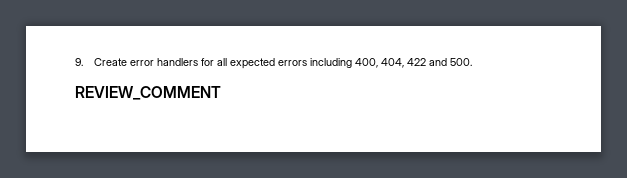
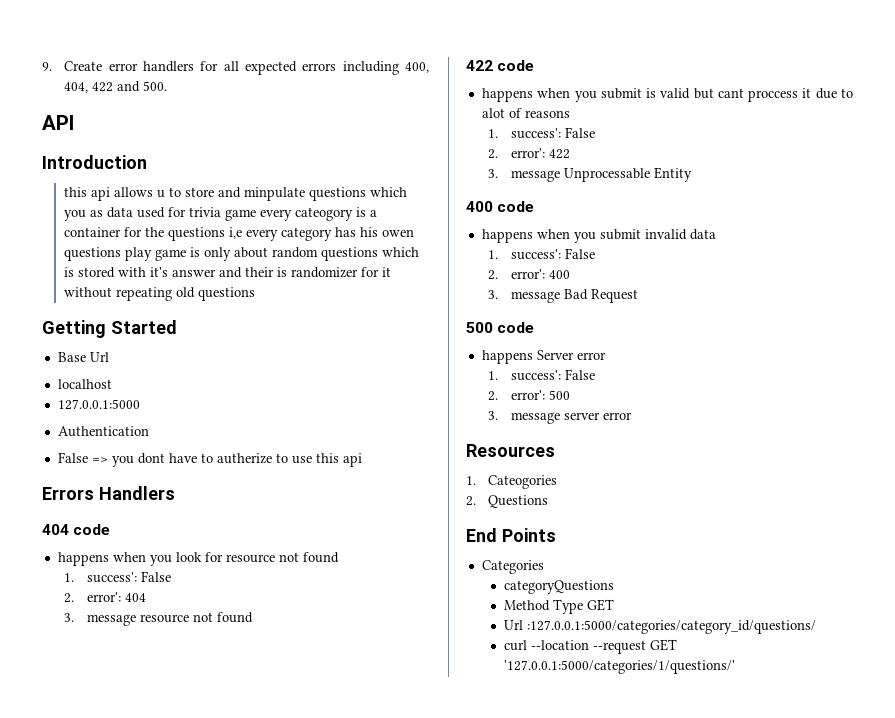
- REVIEW_COMMENT
+ API
+ Introduction
+ this api allows u to store and minpulate questions which you as data used for trivia game every cateogory is a container for the questions i,e every category has his owen questions play game is only about random questions which is stored with it's answer and their is randomizer for it without repeating old questions
+ Getting Started
+ Base Url
+ localhost
+ 127.0.0.1:5000
+ Authentication
+ False => you dont have to autherize to use this api
+ Errors Handlers
+ 404 code
+ happens when you look for resource not found
+ 1. success': False
+ 2. error': 404
+ 3. message resource not found
+ 422 code
+ happens when you submit is valid but cant proccess it due to alot of reasons
+ 1. success': False
+ 2. error': 422
+ 3. message Unprocessable Entity
+ 400 code
+ happens when you submit invalid data
+ 1. success': False
+ 2. error': 400
+ 3. message Bad Request
+ 500 code
+ happens Server error
+ 1. success': False
+ 2. error': 500
+ 3. message server error
+ Resources
+ 1. Cateogories
+ 2. Questions
+ End Points
+ Categories
+ categoryQuestions
+ Method Type GET
+ Url :127.0.0.1:5000/categories/category_id/questions/
+ curl --location --request GET '127.0.0.1:5000/categories/1/questions/'

